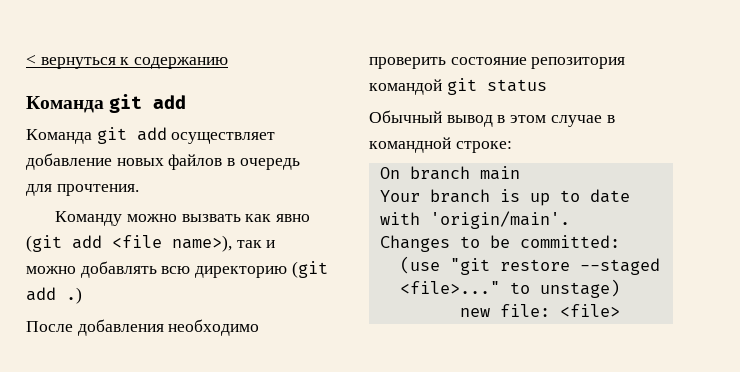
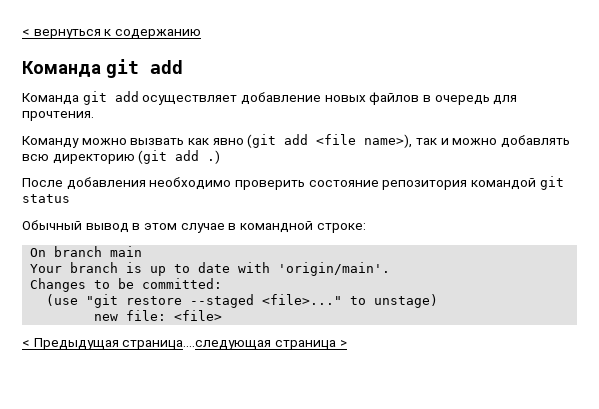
+ < Предыдущая страница....следующая страница >

